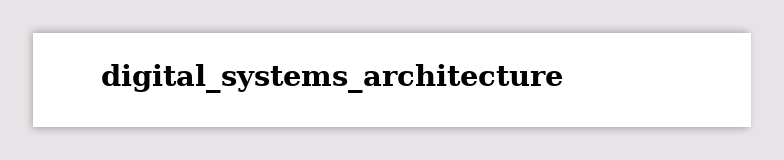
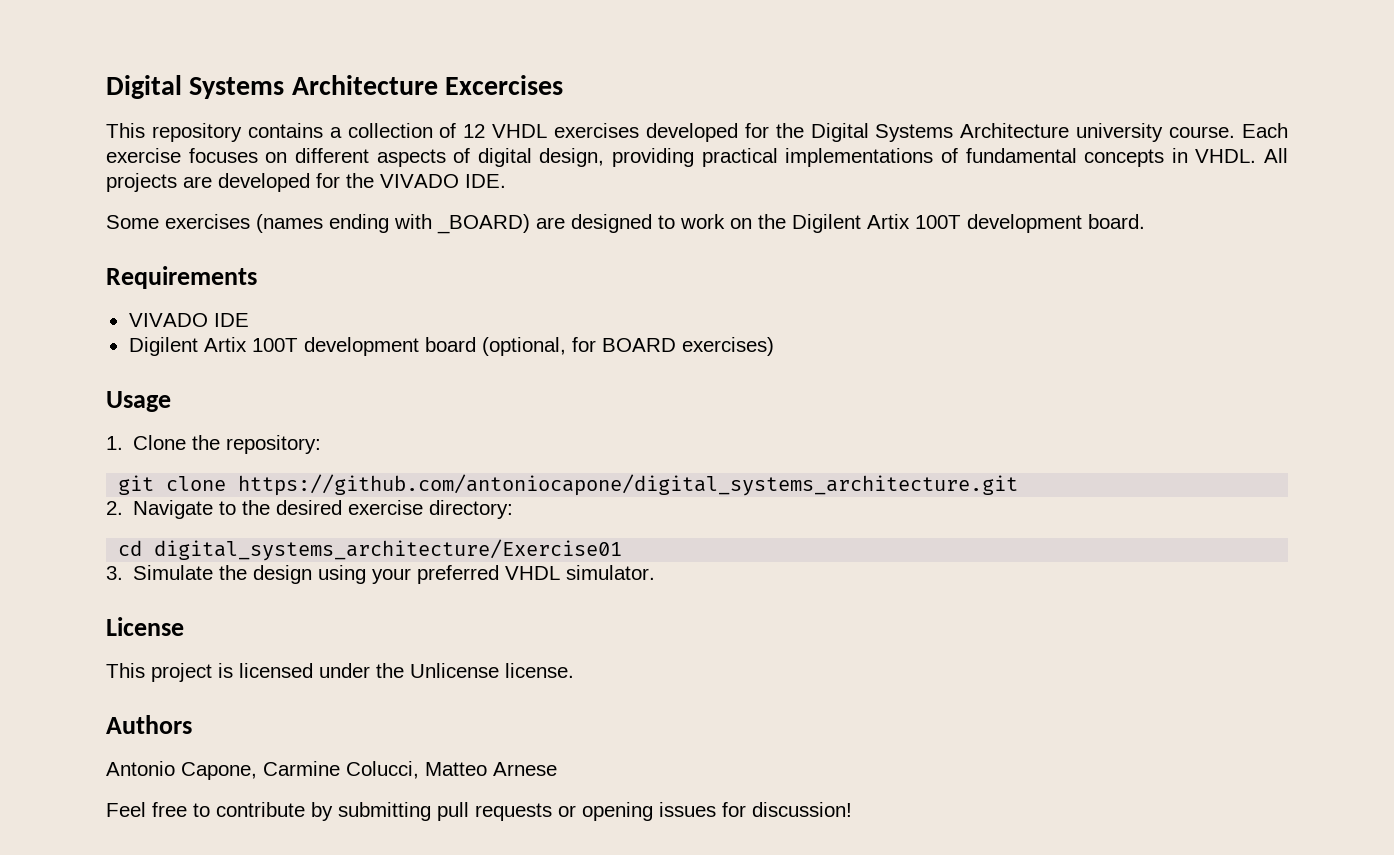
- digital_systems_architecture
+ Digital Systems Architecture Excercises
+ This repository contains a collection of 12 VHDL exercises developed for the Digital Systems Architecture university course. Each exercise focuses on different aspects of digital design, providing practical implementations of fundamental concepts in VHDL. All projects are developed for the VIVADO IDE.
+ Some exercises (names ending with _BOARD) are designed to work on the Digilent Artix 100T development board.
+ Requirements
+ VIVADO IDE
+ Digilent Artix 100T development board (optional, for BOARD exercises)
+ Usage
+ 1. Clone the repository:
+ git clone https://github.com/antoniocapone/digital_systems_architecture.git
+ 2. Navigate to the desired exercise directory:
+ cd digital_systems_architecture/Exercise01
+ 3. Simulate the design using your preferred VHDL simulator.
+ License
+ This project is licensed under the Unlicense license.
+ Authors
+ Antonio Capone, Carmine Colucci, Matteo Arnese
+ Feel free to contribute by submitting pull requests or opening issues for discussion!

